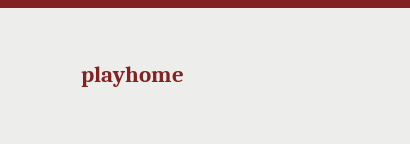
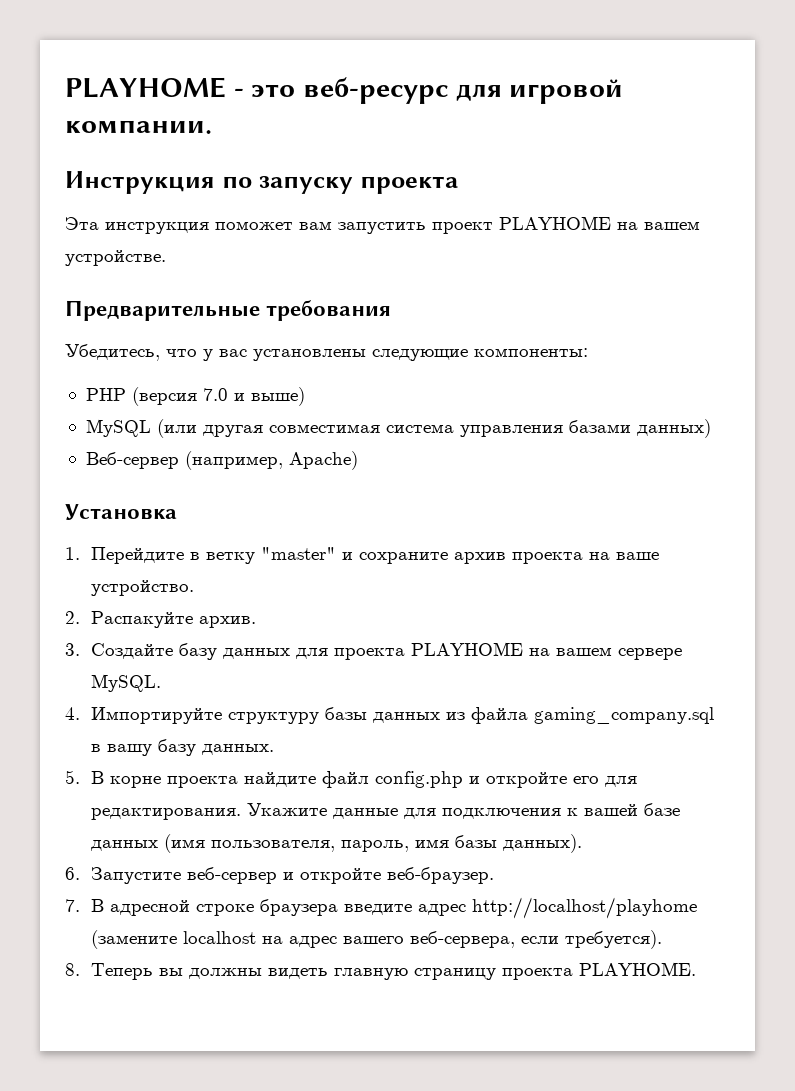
- playhome
+ PLAYHOME - это веб-ресурс для игровой компании.
+ Инструкция по запуску проекта
+ Эта инструкция поможет вам запустить проект PLAYHOME на вашем устройстве.
+ Предварительные требования
+ Убедитесь, что у вас установлены следующие компоненты:
+ PHP (версия 7.0 и выше)
+ MySQL (или другая совместимая система управления базами данных)
+ Веб-сервер (например, Apache)
+ Установка
+ 1. Перейдите в ветку "master" и сохраните архив проекта на ваше устройство.
+ 2. Распакуйте архив.
+ 3. Создайте базу данных для проекта PLAYHOME на вашем сервере MySQL.
+ 4. Импортируйте структуру базы данных из файла gaming_company.sql в вашу базу данных.
+ 5. В корне проекта найдите файл config.php и откройте его для редактирования. Укажите данные для подключения к вашей базе данных (имя пользователя, пароль, имя базы данных).
+ 6. Запустите веб-сервер и откройте веб-браузер.
+ 7. В адресной строке браузера введите адрес http://localhost/playhome (замените localhost на адрес вашего веб-сервера, если требуется).
+ 8. Теперь вы должны видеть главную страницу проекта PLAYHOME.

